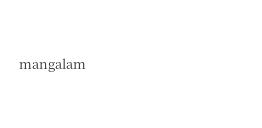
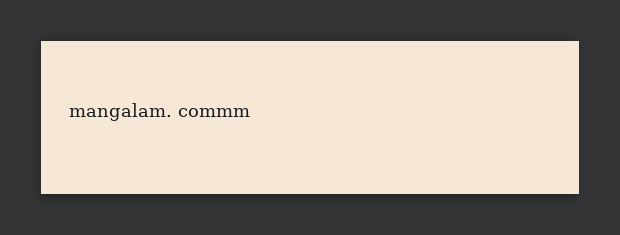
- mangalam
+ mangalam. commm

